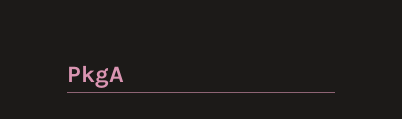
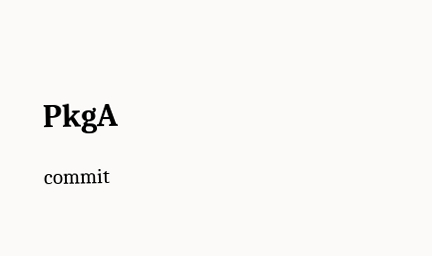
+ commit

